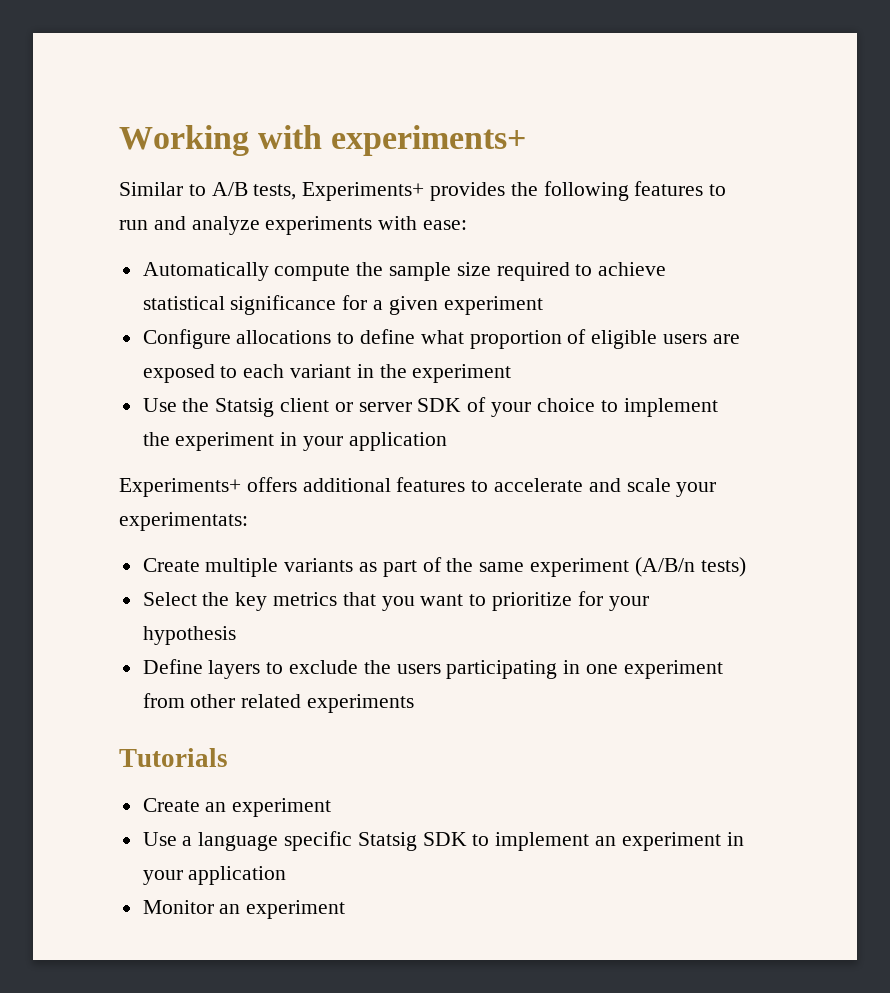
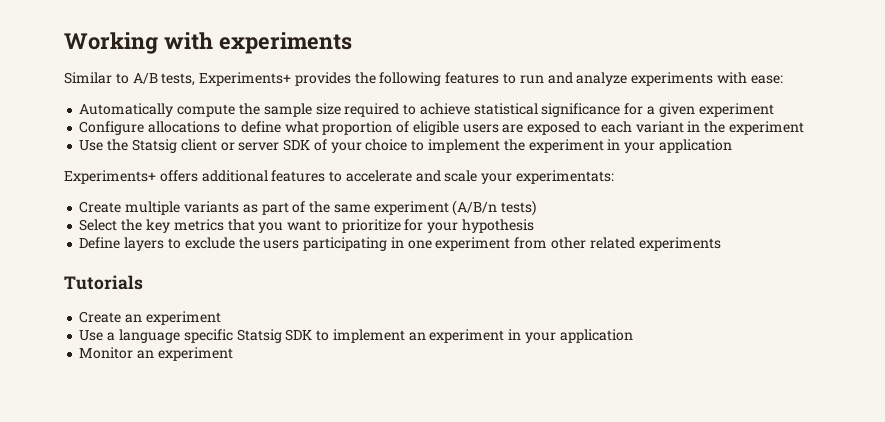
- Working with experiments+
+ Working with experiments

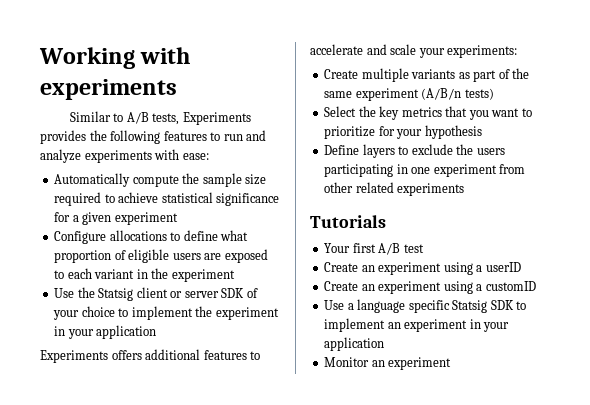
- Similar to A/B tests, Experiments+ provides the following features to run and analyze experiments with ease:
+ Similar to A/B tests, Experiments provides the following features to run and analyze experiments with ease:
- Experiments+ offers additional features to accelerate and scale your experimentats:
+ Experiments offers additional features to accelerate and scale your experiments:
- Create an experiment
+ Your first A/B test
+ Create an experiment using a userID
+ Create an experiment using a customID

